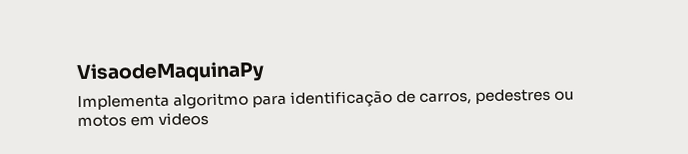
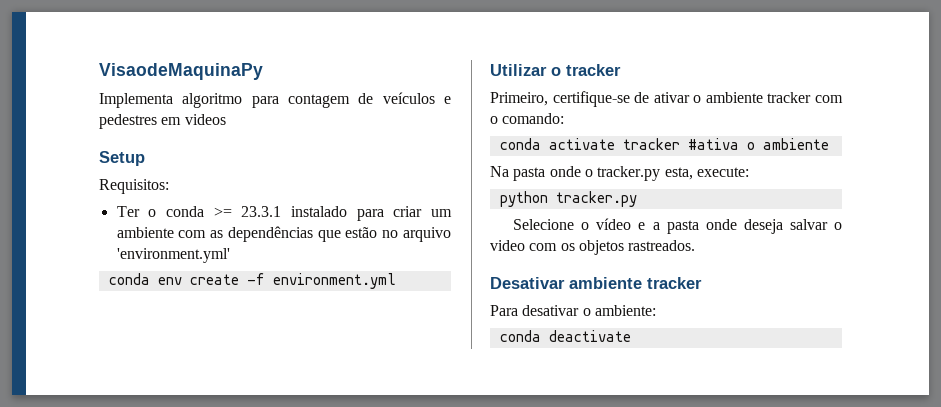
- Implementa algoritmo para identificação de carros, pedestres ou motos em videos
+ Implementa algoritmo para contagem de veículos e pedestres em videos
+ Setup
+ Requisitos:
+ Ter o conda >= 23.3.1 instalado para criar um ambiente com as dependências que estão no arquivo 'environment.yml'
+ conda env create -f environment.yml
+ Utilizar o tracker
+ Primeiro, certifique-se de ativar o ambiente tracker com o comando:
+ conda activate tracker #ativa o ambiente
+ Na pasta onde o tracker.py esta, execute:
+ python tracker.py
+ Selecione o vídeo e a pasta onde deseja salvar o video com os objetos rastreados.
+ Desativar ambiente tracker
+ Para desativar o ambiente:
+ conda deactivate

